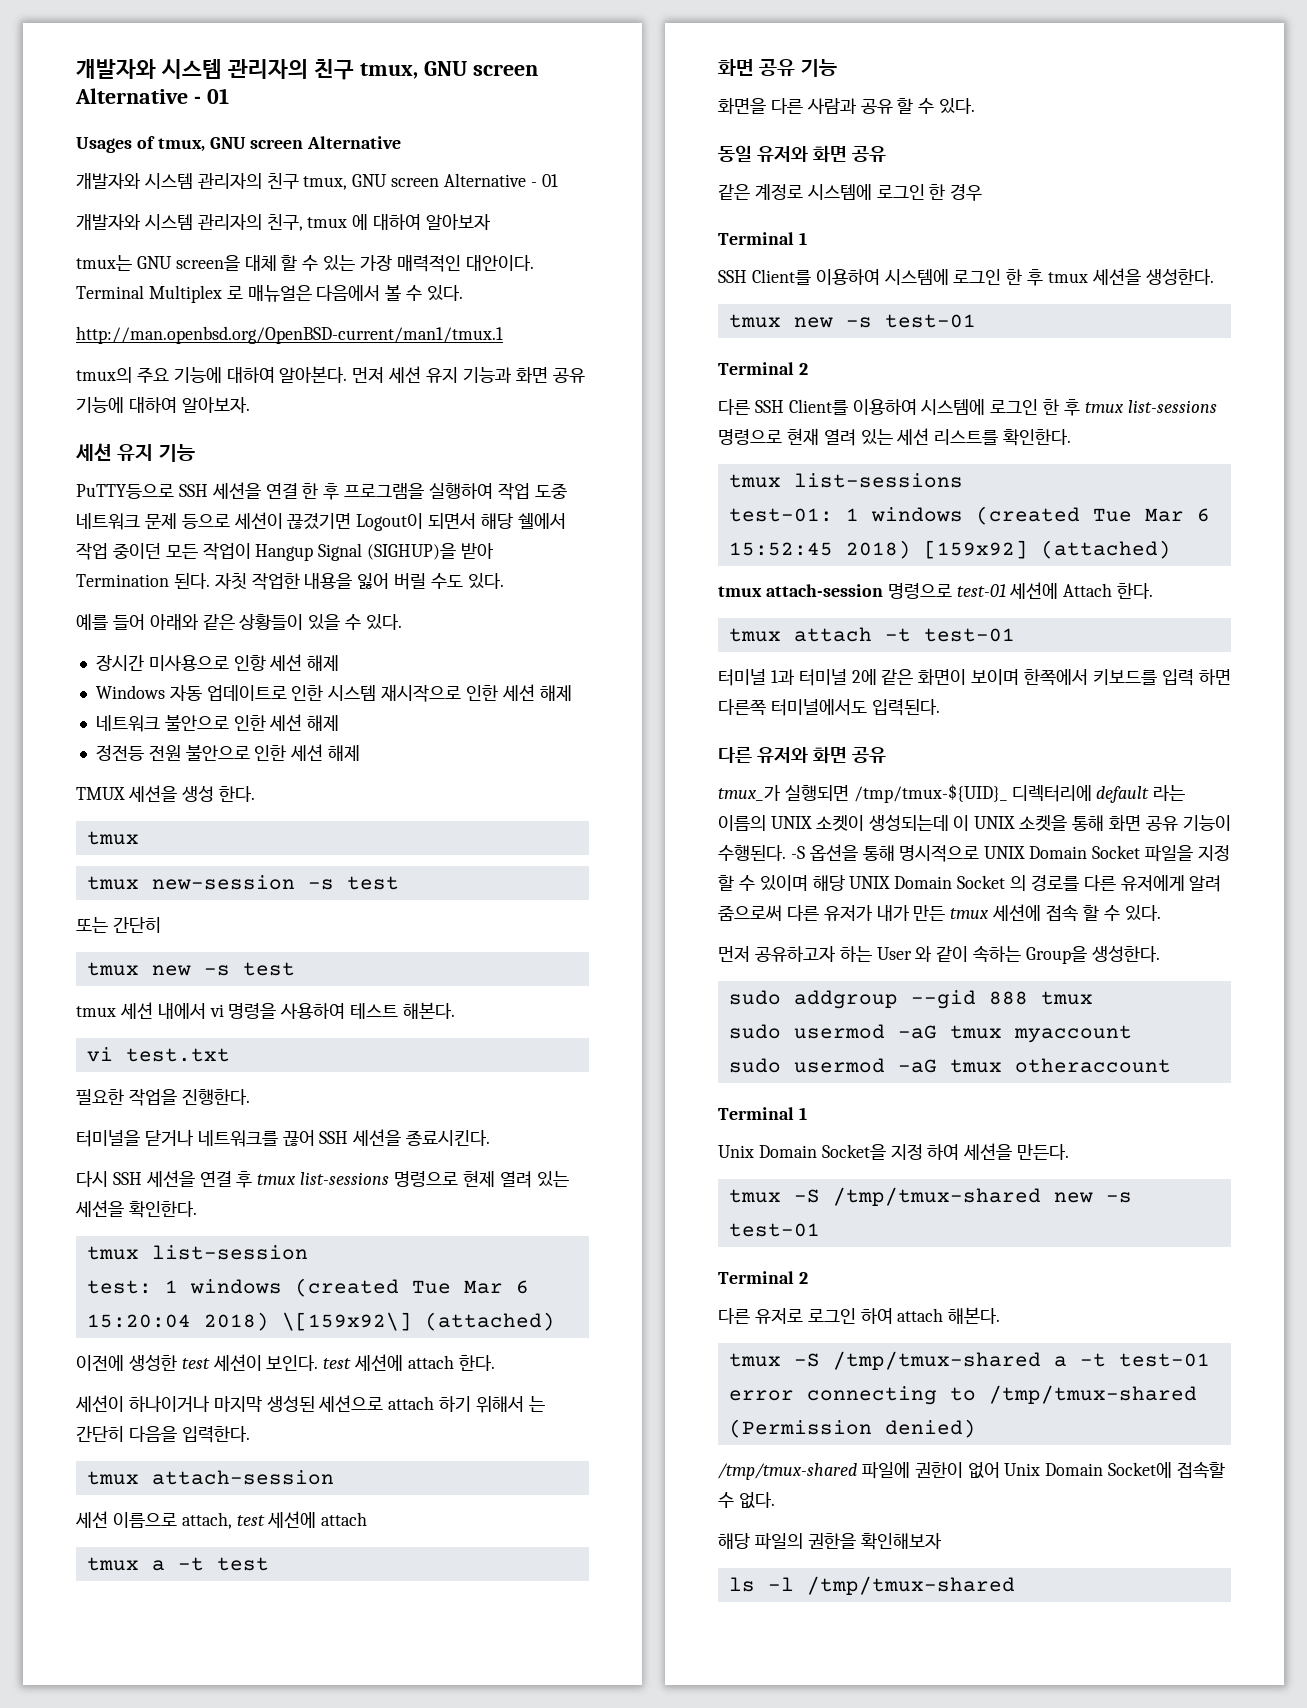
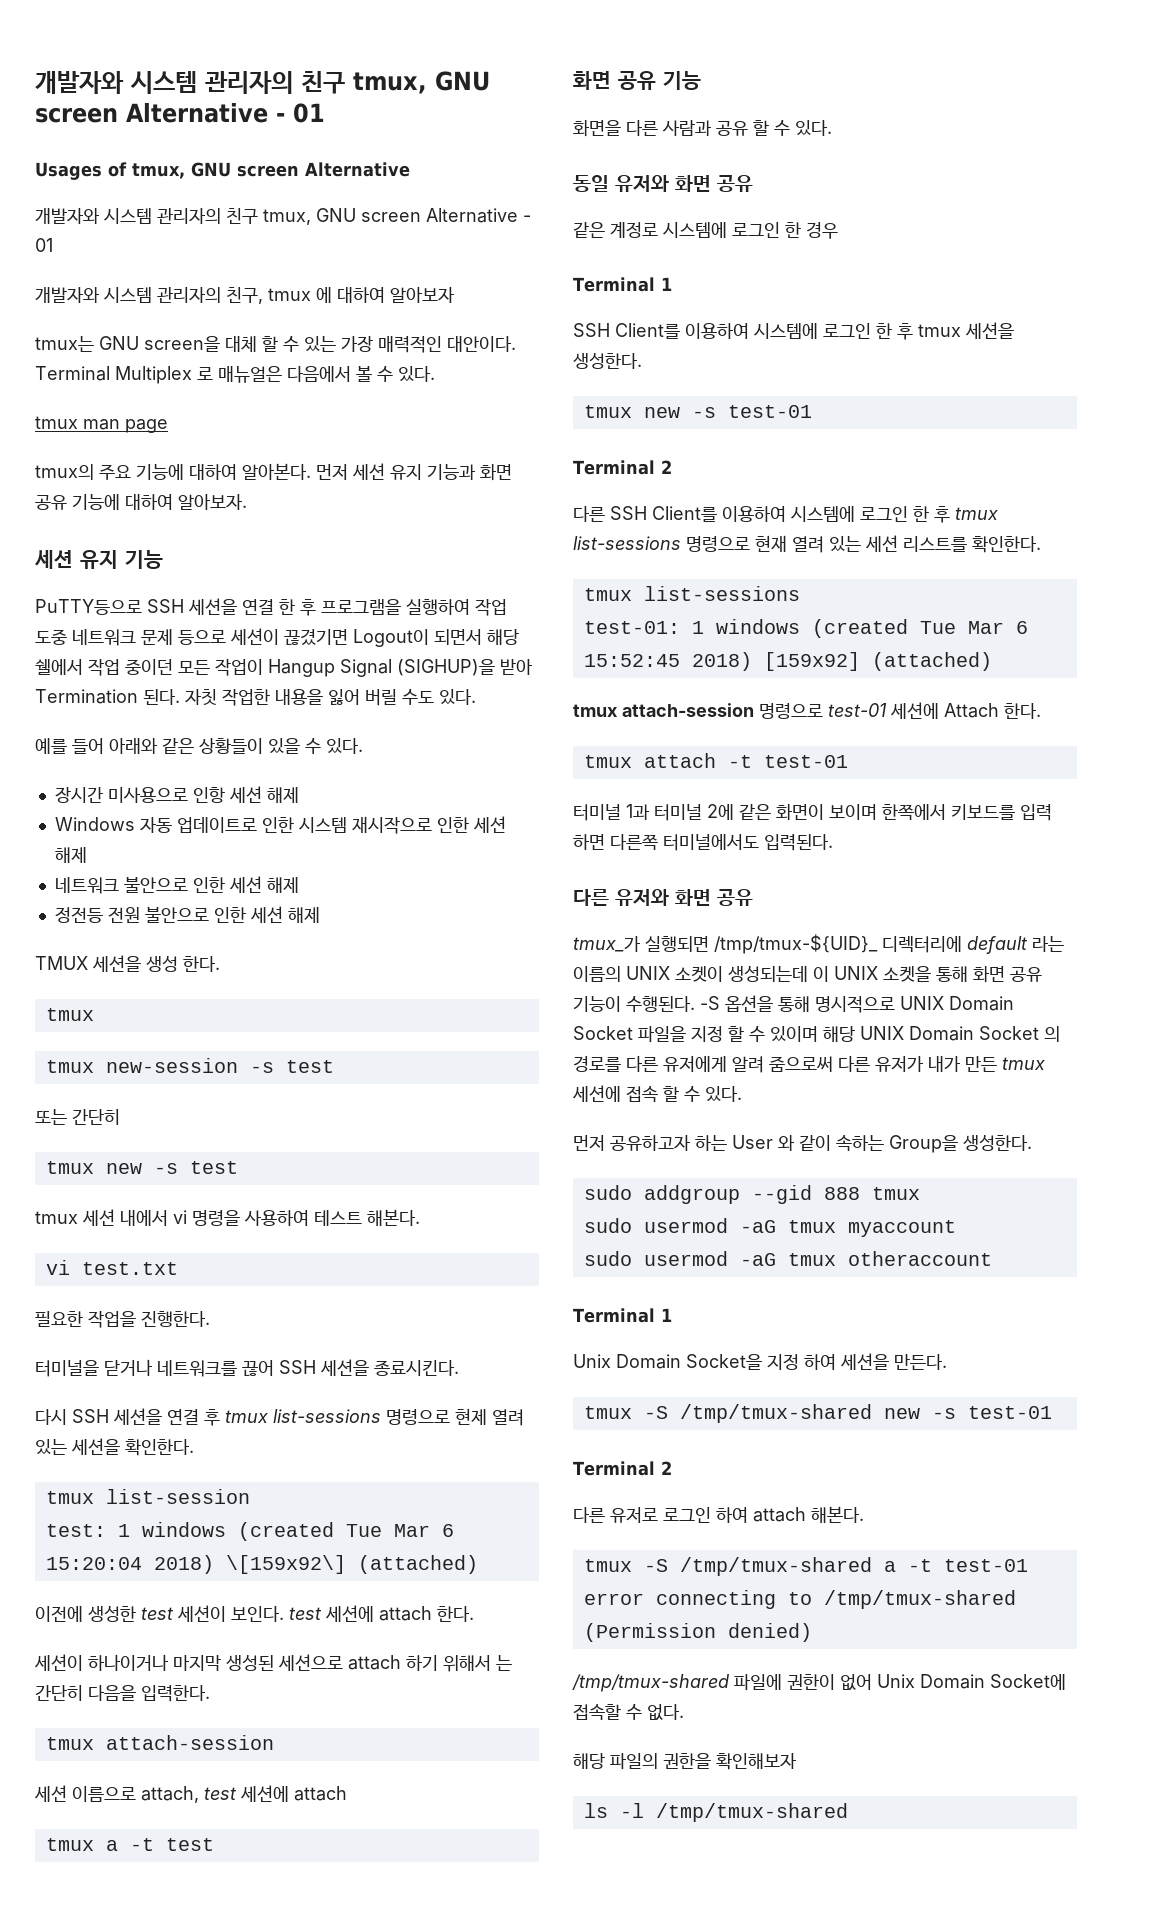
- http://man.openbsd.org/OpenBSD-current/man1/tmux.1
+ tmux man page

